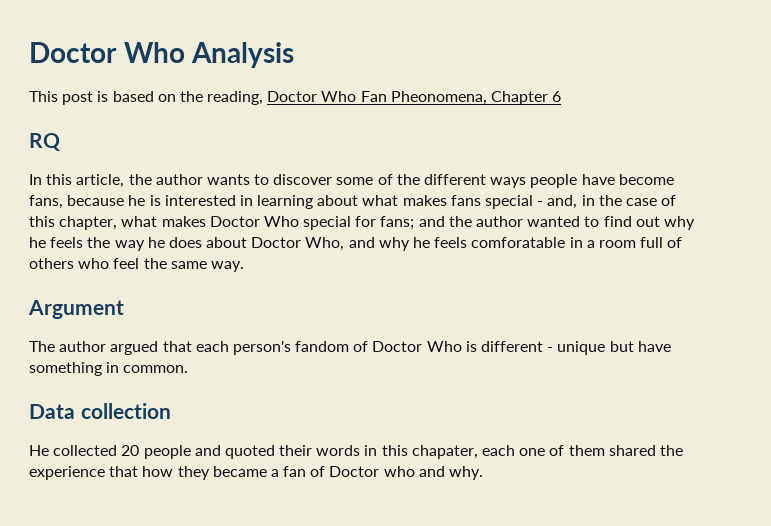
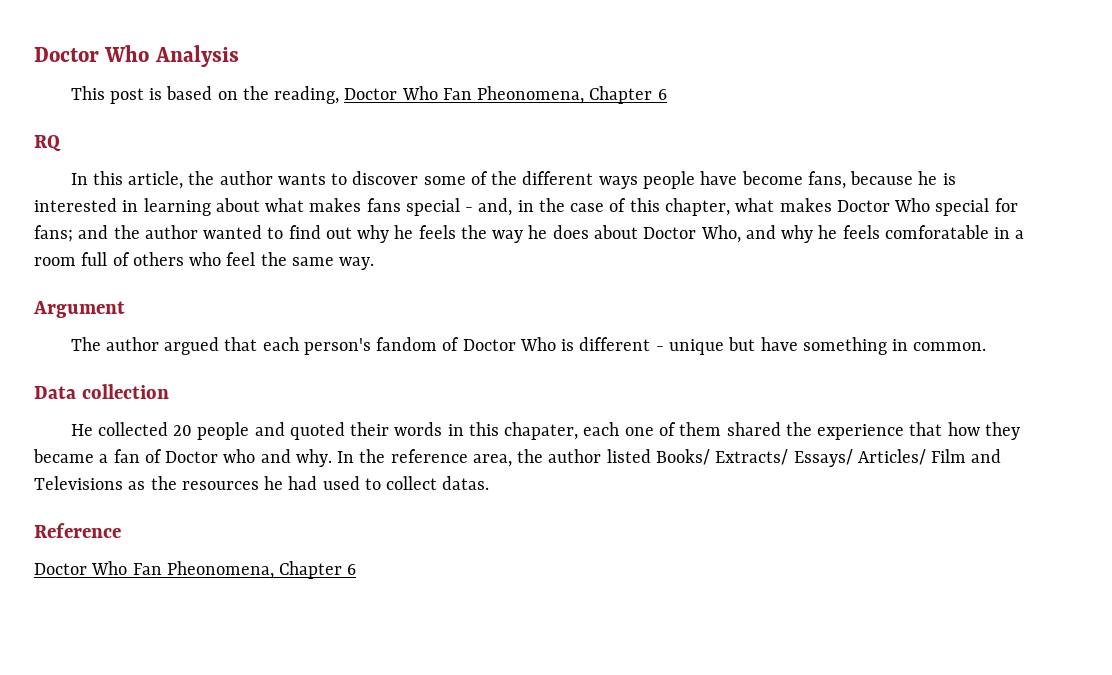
+ In the reference area, the author listed Books/ Extracts/ Essays/ Articles/ Film and Televisions as the resources he had used to collect datas.
+ Reference
+ Doctor Who Fan Pheonomena, Chapter 6

